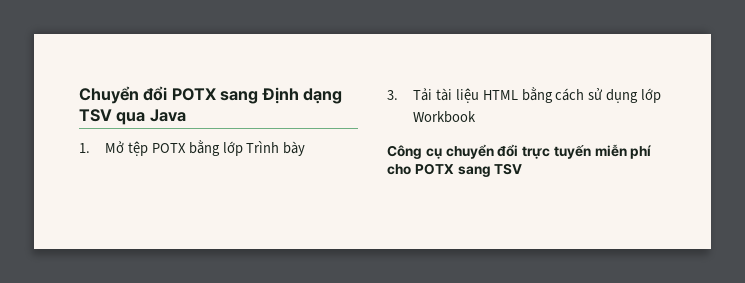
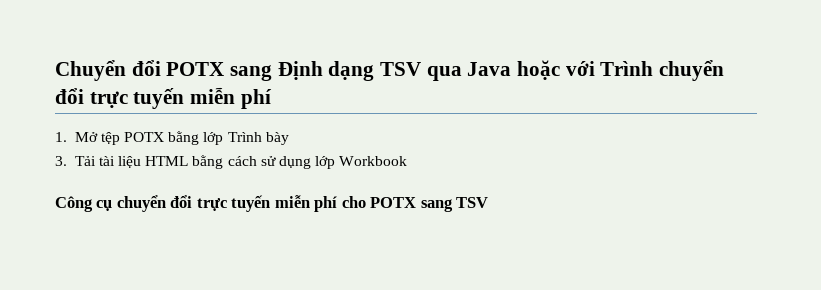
- Chuyển đổi POTX sang Định dạng TSV qua Java
+ Chuyển đổi POTX sang Định dạng TSV qua Java hoặc với Trình chuyển đổi trực tuyến miễn phí

